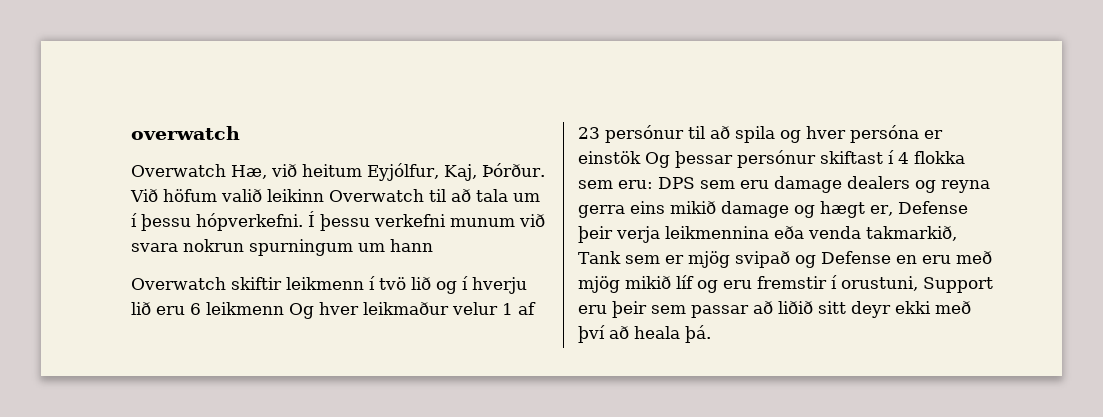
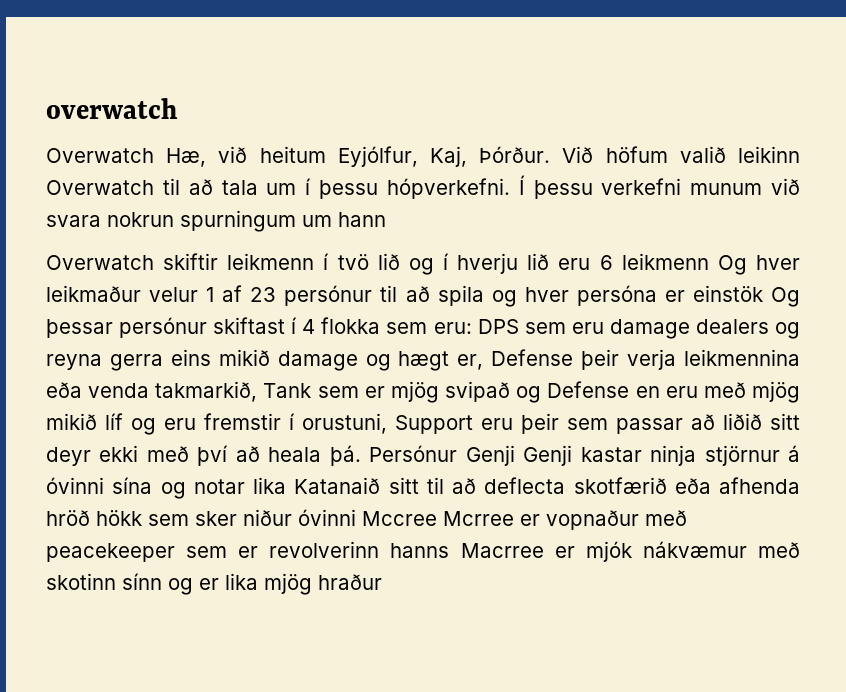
+ Persónur Genji Genji kastar ninja stjörnur á óvinni sína og notar lika Katanaið sitt til að deflecta skotfærið eða afhenda hröð hökk sem sker niður óvinni Mccree Mcrree er vopnaður með peacekeeper sem er revolverinn hanns Macrree er mjók nákvæmur með skotinn sínn og er lika mjög hraður

